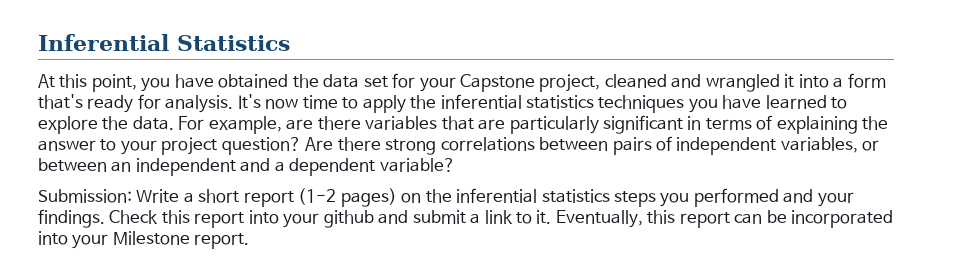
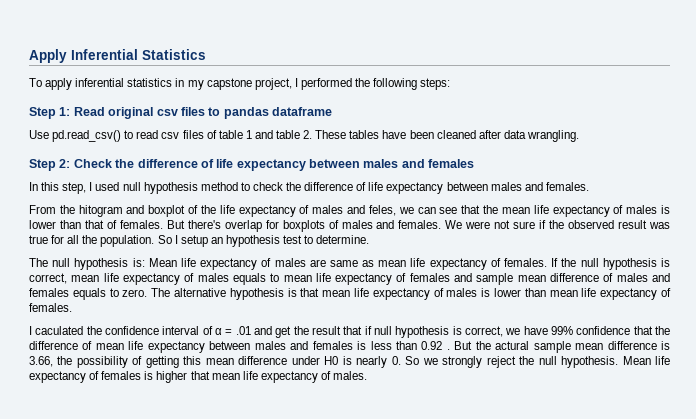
- Inferential Statistics
+ Apply Inferential Statistics
- At this point, you have obtained the data set for your Capstone project, cleaned and wrangled it into a form that's ready for analysis. It's now time to apply the inferential statistics techniques you have learned to explore the data. For example, are there variables that are particularly significant in terms of explaining the answer to your project question? Are there strong correlations between pairs of independent variables, or between an independent and a dependent variable?
- Submission: Write a short report (1-2 pages) on the inferential statistics steps you performed and your findings. Check this report into your github and submit a link to it. Eventually, this report can be incorporated into your Milestone report.
+ To apply inferential statistics in my capstone project, I performed the following steps:
+ Step 1: Read original csv files to pandas dataframe
+ Use pd.read_csv() to read csv files of table 1 and table 2. These tables have been cleaned after data wrangling.
+ Step 2: Check the difference of life expectancy between males and females
+ In this step, I used null hypothesis method to check the difference of life expectancy between males and females.
+ From the hitogram and boxplot of the life expectancy of males and feles, we can see that the mean life expectancy of males is lower than that of females. But there's overlap for boxplots of males and females. We were not sure if the observed result was true for all the population. So I setup an hypothesis test to determine.
+ The null hypothesis is: Mean life expectancy of males are same as mean life expectancy of females. If the null hypothesis is correct, mean life expectancy of males equals to mean life expectancy of females and sample mean difference of males and females equals to zero. The alternative hypothesis is that mean life expectancy of males is lower than mean life expectancy of females.
+ I caculated the confidence interval of α = .01 and get the result that if null hypothesis is correct, we have 99% confidence that the difference of mean life expectancy between males and females is less than 0.92 . But the actural sample mean difference is 3.66, the possibility of getting this mean difference under H0 is nearly 0. So we strongly reject the null hypothesis. Mean life expectancy of females is higher that mean life expectancy of males.

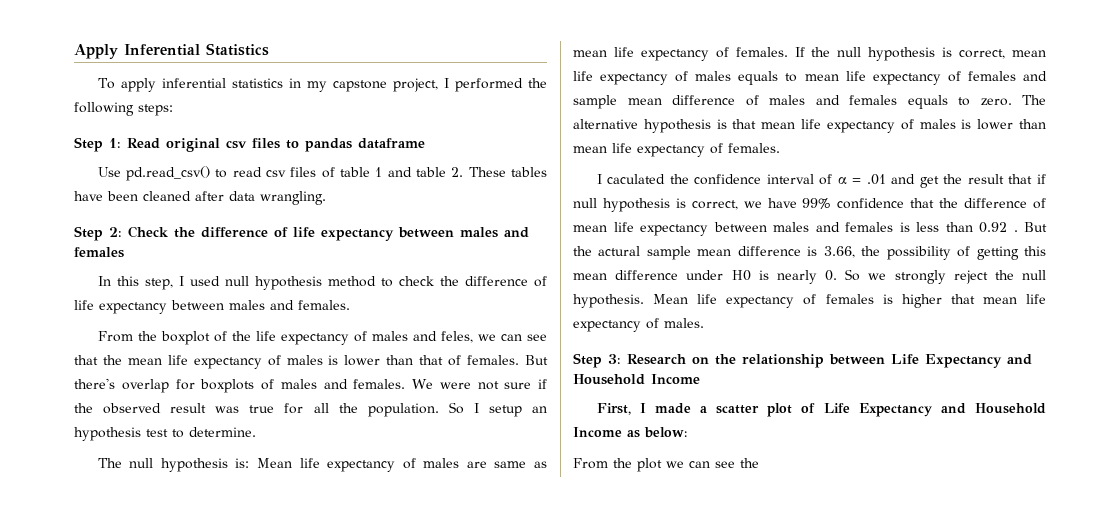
- From the hitogram and boxplot of the life expectancy of males and feles, we can see that the mean life expectancy of males is lower than that of females.
+ From the boxplot of the life expectancy of males and feles, we can see that the mean life expectancy of males is lower than that of females.
+ Step 3: Research on the relationship between Life Expectancy and Household Income
+ First, I made a scatter plot of Life Expectancy and Household Income as below:
+ From the plot we can see the

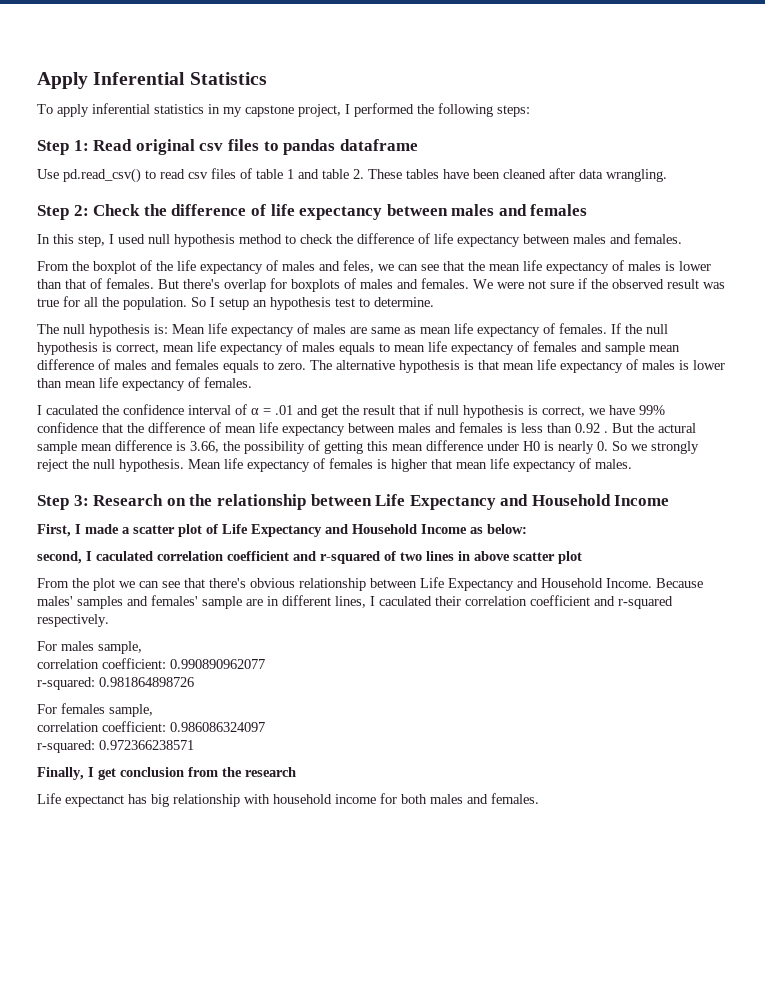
+ second, I caculated correlation coefficient and r-squared of two lines in above scatter plot
- From the plot we can see the
+ From the plot we can see that there's obvious relationship between Life Expectancy and Household Income. Because males' samples and females' sample are in different lines, I caculated their correlation coefficient and r-squared respectively.
+ For males sample,
+ correlation coefficient: 0.990890962077
+ r-squared: 0.981864898726
+ For females sample,
+ correlation coefficient: 0.986086324097
+ r-squared: 0.972366238571
+ Finally, I get conclusion from the research
+ Life expectanct has big relationship with household income for both males and females.

